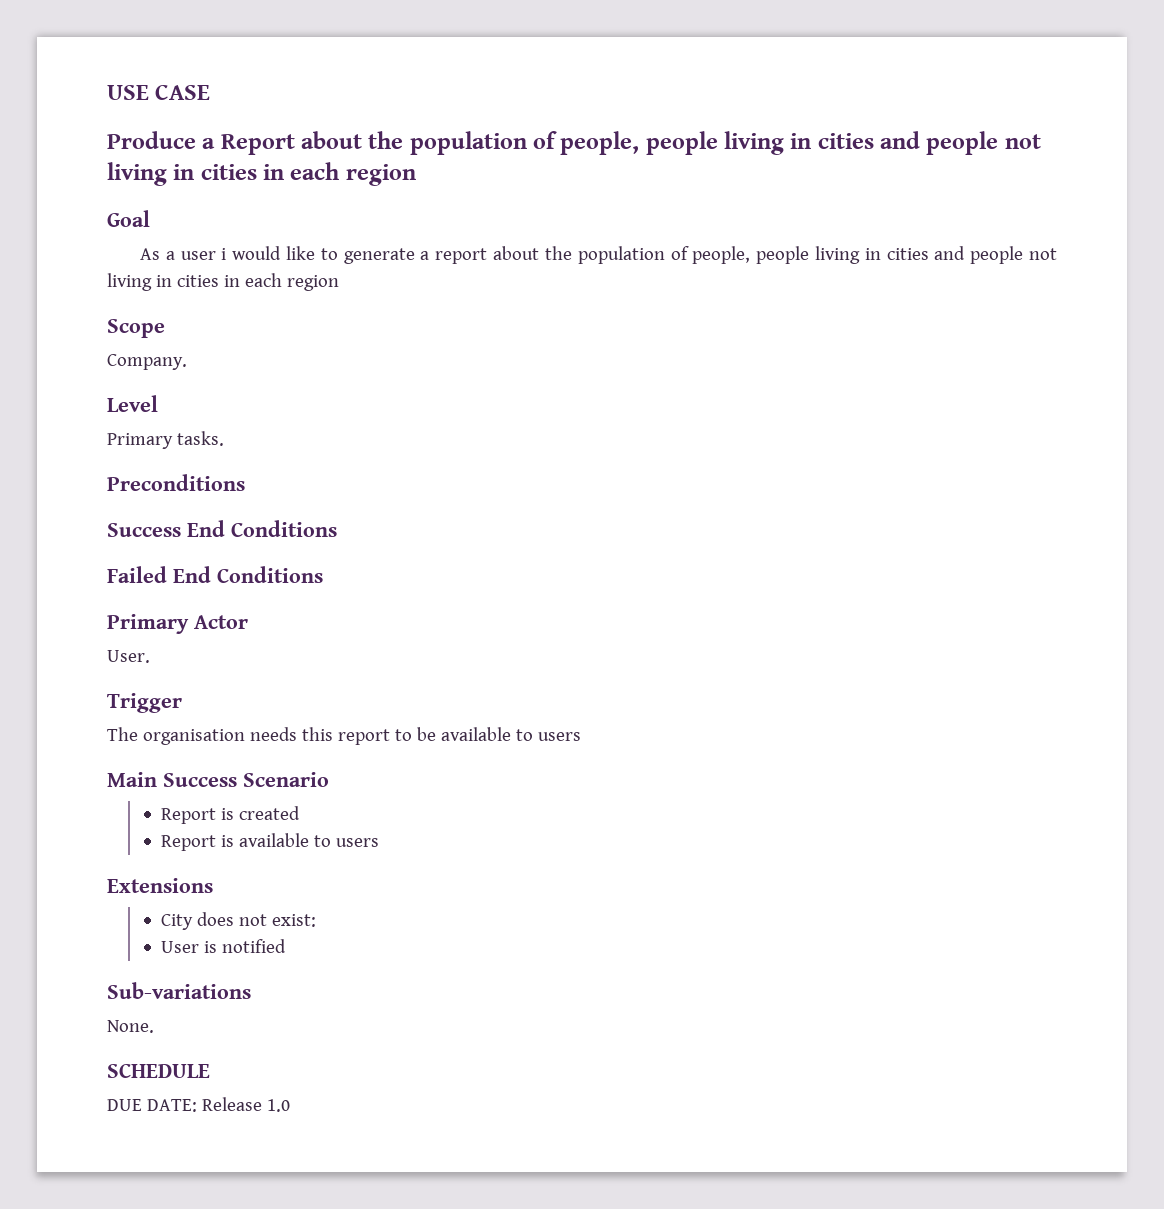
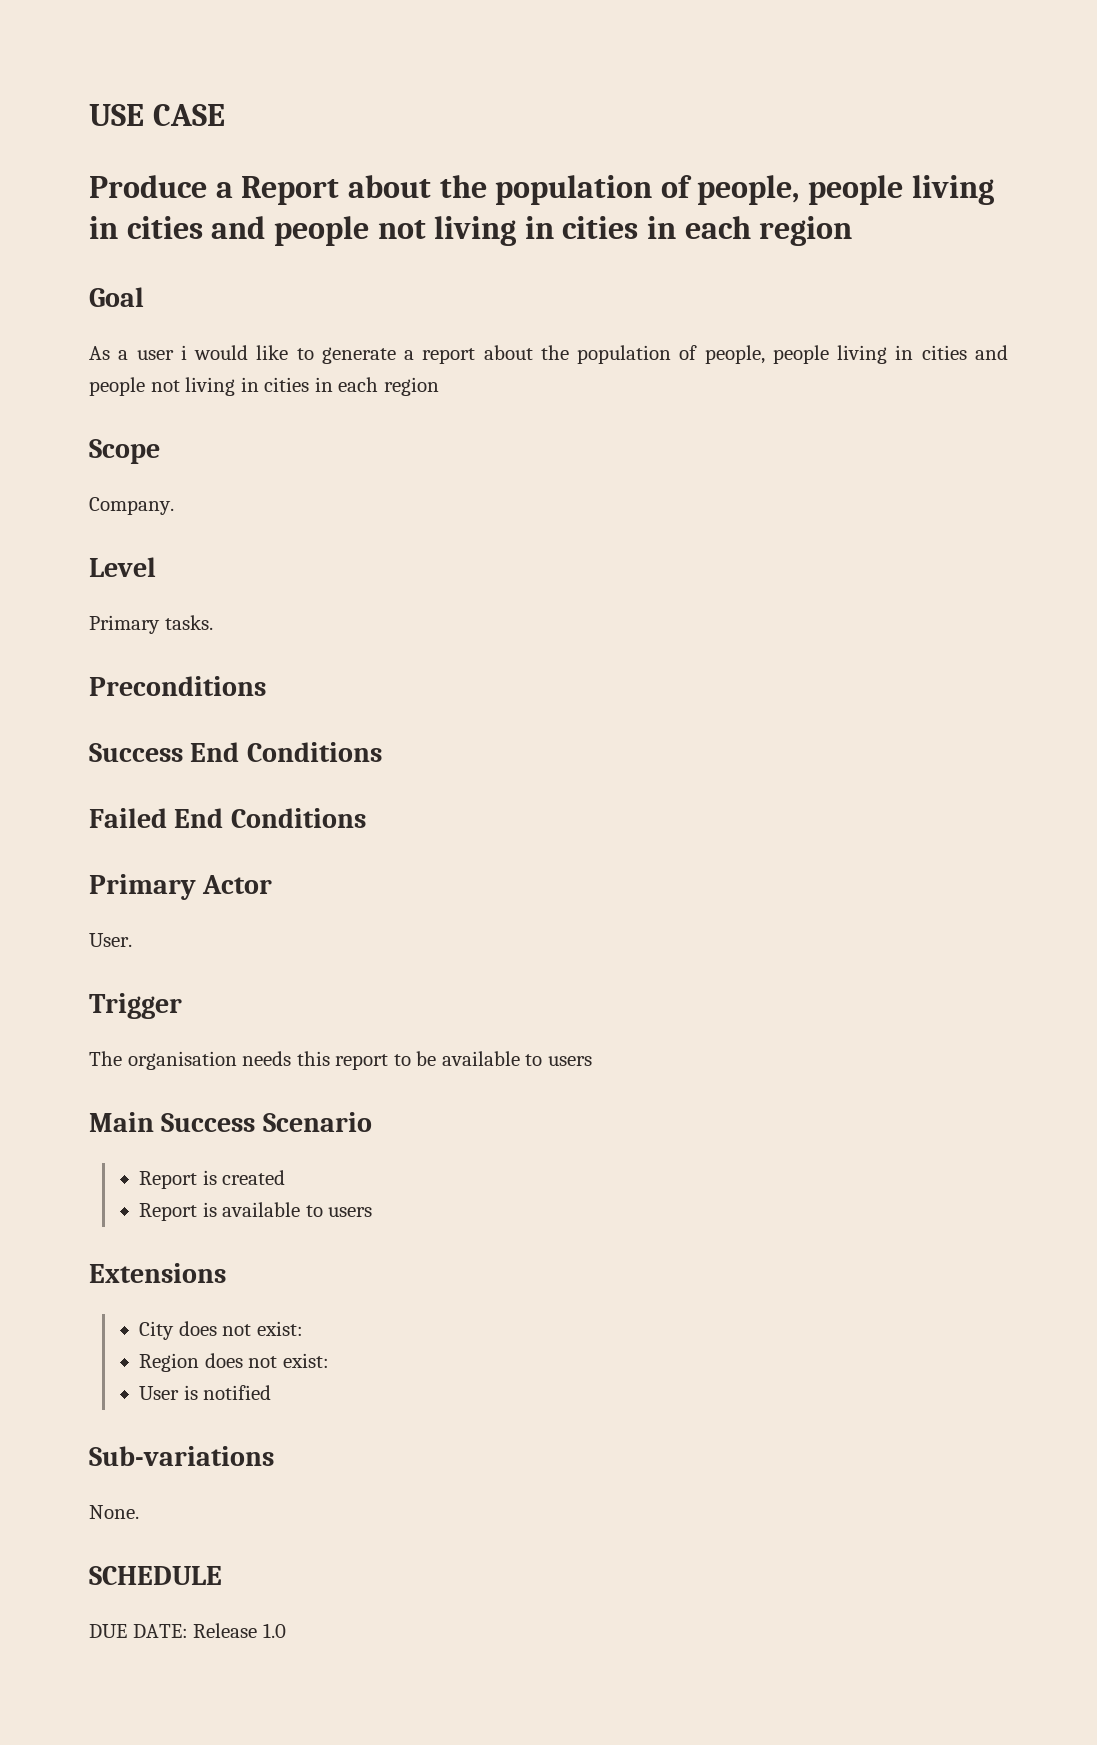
+ Region does not exist:

